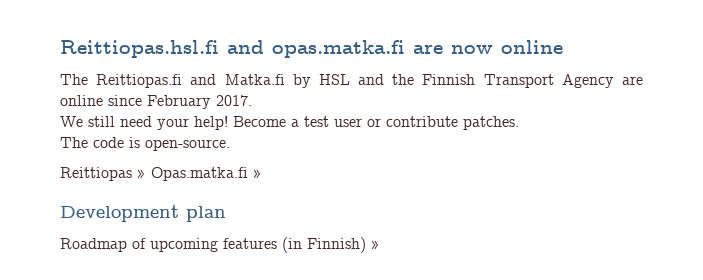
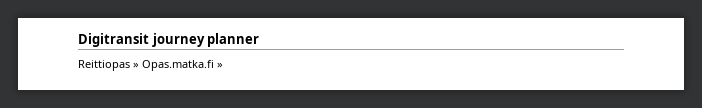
- Reittiopas.hsl.fi and opas.matka.fi are now online
- The Reittiopas.fi and Matka.fi by HSL and the Finnish Transport Agency are online since February 2017.
- We still need your help! Become a test user or contribute patches.
- The code is open-source.
+ Digitransit journey planner
  Reittiopas » Opas.matka.fi »
- Development plan
- Roadmap of upcoming features (in Finnish) »

